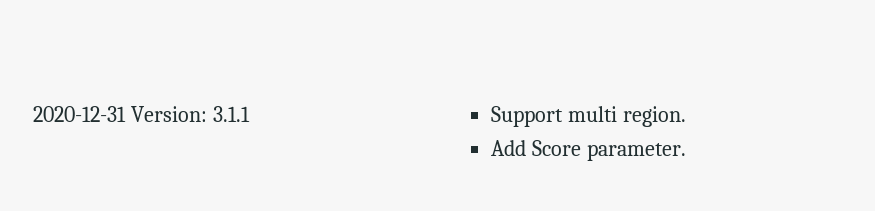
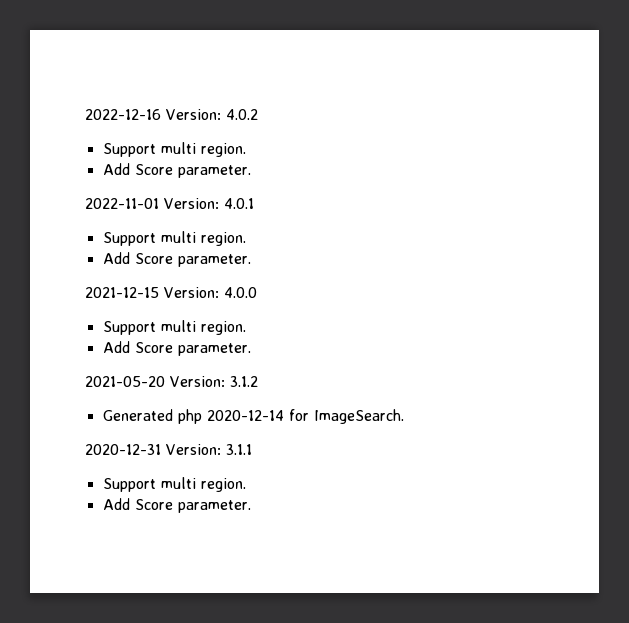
+ 2022-12-16 Version: 4.0.2
+ Support multi region.
+ Add Score parameter.
+ 2022-11-01 Version: 4.0.1
+ Support multi region.
+ Add Score parameter.
+ 2021-12-15 Version: 4.0.0
+ Support multi region.
+ Add Score parameter.
+ 2021-05-20 Version: 3.1.2
+ Generated php 2020-12-14 for ImageSearch.

